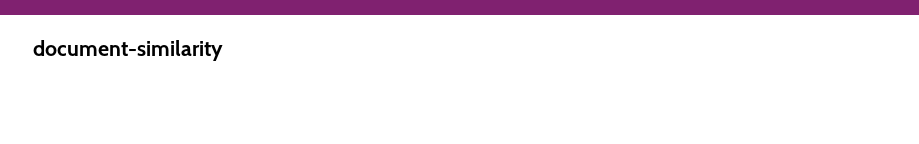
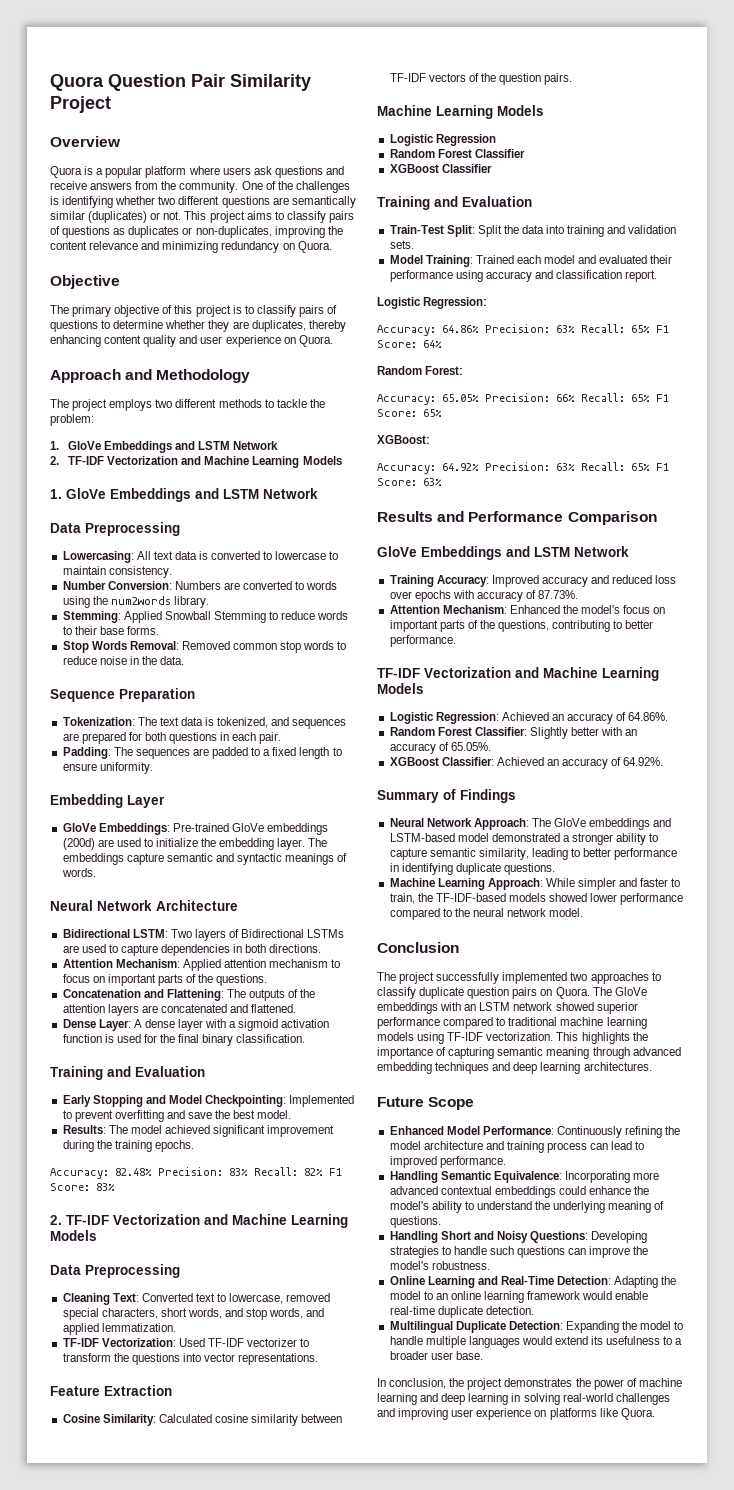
- document-similarity
+ Quora Question Pair Similarity Project
+ Overview
+ Quora is a popular platform where users ask questions and receive answers from the community. One of the challenges is identifying whether two different questions are semantically similar (duplicates) or not. This project aims to classify pairs of questions as duplicates or non-duplicates, improving the content relevance and minimizing redundancy on Quora.
+ Objective
+ The primary objective of this project is to classify pairs of questions to determine whether they are duplicates, thereby enhancing content quality and user experience on Quora.
+ Approach and Methodology
+ The project employs two different methods to tackle the problem:
+ 1. GloVe Embeddings and LSTM Network
+ 2. TF-IDF Vectorization and Machine Learning Models
+ 1. GloVe Embeddings and LSTM Network
+ Data Preprocessing
+ Lowercasing: All text data is converted to lowercase to maintain consistency.
+ Number Conversion: Numbers are converted to words using the num2words library.
+ Stemming: Applied Snowball Stemming to reduce words to their base forms.
+ Stop Words Removal: Removed common stop words to reduce noise in the data.
+ Sequence Preparation
+ Tokenization: The text data is tokenized, and sequences are prepared for both questions in each pair.
+ Padding: The sequences are padded to a fixed length to ensure uniformity.
+ Embedding Layer
+ GloVe Embeddings: Pre-trained GloVe embeddings (200d) are used to initialize the embedding layer. The embeddings capture semantic and syntactic meanings of words.
+ Neural Network Architecture
+ Bidirectional LSTM: Two layers of Bidirectional LSTMs are used to capture dependencies in both directions.
+ Attention Mechanism: Applied attention mechanism to focus on important parts of the questions.
+ Concatenation and Flattening: The outputs of the attention layers are concatenated and flattened.
+ Dense Layer: A dense layer with a sigmoid activation function is used for the final binary classification.
+ Training and Evaluation
+ Early Stopping and Model Checkpointing: Implemented to prevent overfitting and save the best model.
+ Results: The model achieved significant improvement during the training epochs.
+ Accuracy: 82.48% Precision: 83% Recall: 82% F1 Score: 83%
+ 2. TF-IDF Vectorization and Machine Learning Models
+ Data Preprocessing
+ Cleaning Text: Converted text to lowercase, removed special characters, short words, and stop words, and applied lemmatization.
+ TF-IDF Vectorization: Used TF-IDF vectorizer to transform the questions into vector representations.
+ Feature Extraction
+ Cosine Similarity: Calculated cosine similarity between TF-IDF vectors of the question pairs.
+ Machine Learning Models
+ Logistic Regression
+ Random Forest Classifier
+ XGBoost Classifier
+ Training and Evaluation
+ Train-Test Split: Split the data into training and validation sets.
+ Model Training: Trained each model and evaluated their performance using accuracy and classification report.
+ Logistic Regression:
+ Accuracy: 64.86% Precision: 63% Recall: 65% F1 Score: 64%
+ Random Forest:
+ Accuracy: 65.05% Precision: 66% Recall: 65% F1 Score: 65%
+ XGBoost:
+ Accuracy: 64.92% Precision: 63% Recall: 65% F1 Score: 63%
+ Results and Performance Comparison
+ GloVe Embeddings and LSTM Network
+ Training Accuracy: Improved accuracy and reduced loss over epochs with accuracy of 87.73%.
+ Attention Mechanism: Enhanced the model's focus on important parts of the questions, contributing to better performance.
+ TF-IDF Vectorization and Machine Learning Models
+ Logistic Regression: Achieved an accuracy of 64.86%.
+ Random Forest Classifier: Slightly better with an accuracy of 65.05%.
+ XGBoost Classifier: Achieved an accuracy of 64.92%.
+ Summary of Findings
+ Neural Network Approach: The GloVe embeddings and LSTM-based model demonstrated a stronger ability to capture semantic similarity, leading to better performance in identifying duplicate questions.
+ Machine Learning Approach: While simpler and faster to train, the TF-IDF-based models showed lower performance compared to the neural network model.
+ Conclusion
+ The project successfully implemented two approaches to classify duplicate question pairs on Quora. The GloVe embeddings with an LSTM network showed superior performance compared to traditional machine learning models using TF-IDF vectorization. This highlights the importance of capturing semantic meaning through advanced embedding techniques and deep learning architectures.
+ Future Scope
+ Enhanced Model Performance: Continuously refining the model architecture and training process can lead to improved performance.
+ Handling Semantic Equivalence: Incorporating more advanced contextual embeddings could enhance the model's ability to understand the underlying meaning of questions.
+ Handling Short and Noisy Questions: Developing strategies to handle such questions can improve the model's robustness.
+ Online Learning and Real-Time Detection: Adapting the model to an online learning framework would enable real-time duplicate detection.
+ Multilingual Duplicate Detection: Expanding the model to handle multiple languages would extend its usefulness to a broader user base.
+ In conclusion, the project demonstrates the power of machine learning and deep learning in solving real-world challenges and improving user experience on platforms like Quora.

